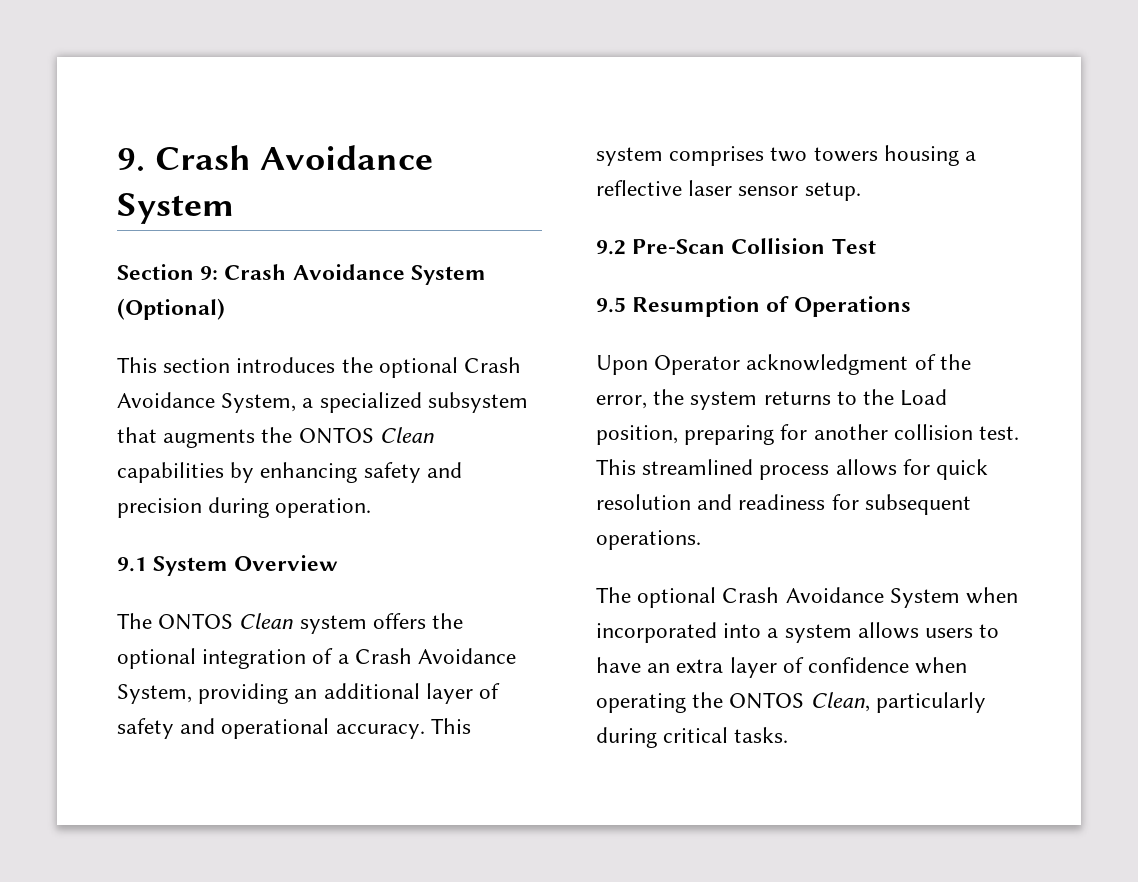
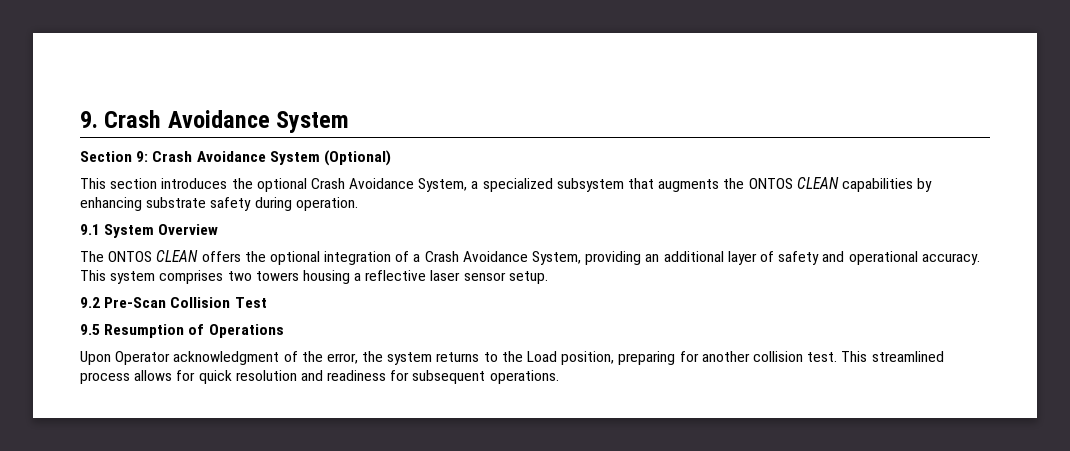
- This section introduces the optional Crash Avoidance System, a specialized subsystem that augments the ONTOS Clean capabilities by enhancing safety and precision during operation.
+ This section introduces the optional Crash Avoidance System, a specialized subsystem that augments the ONTOS CLEAN capabilities by enhancing substrate safety during operation.
- The ONTOS Clean system offers the optional integration of a Crash Avoidance System, providing an additional layer of safety and operational accuracy.
+ The ONTOS CLEAN offers the optional integration of a Crash Avoidance System, providing an additional layer of safety and operational accuracy.
- The optional Crash Avoidance System when incorporated into a system allows users to have an extra layer of confidence when operating the ONTOS Clean, particularly during critical tasks.

